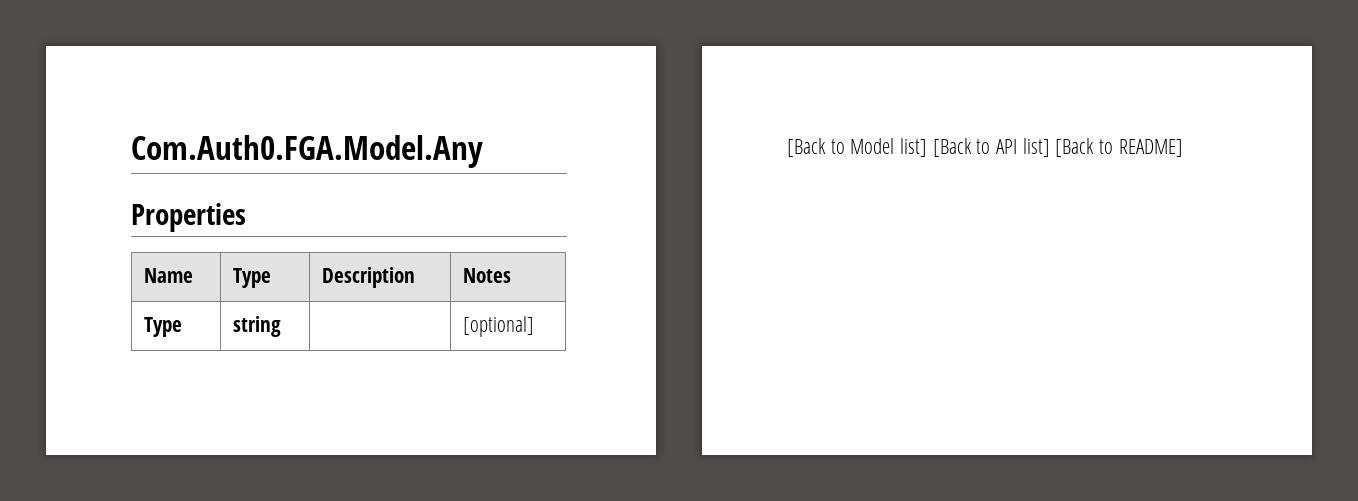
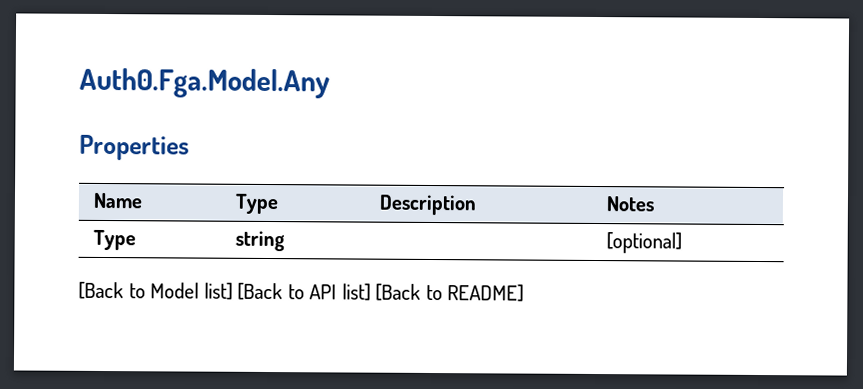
- Com.Auth0.FGA.Model.Any
+ Auth0.Fga.Model.Any

